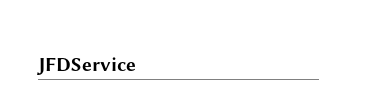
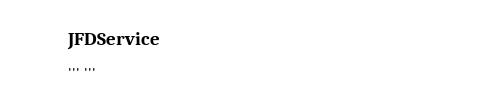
+ ''' '''

